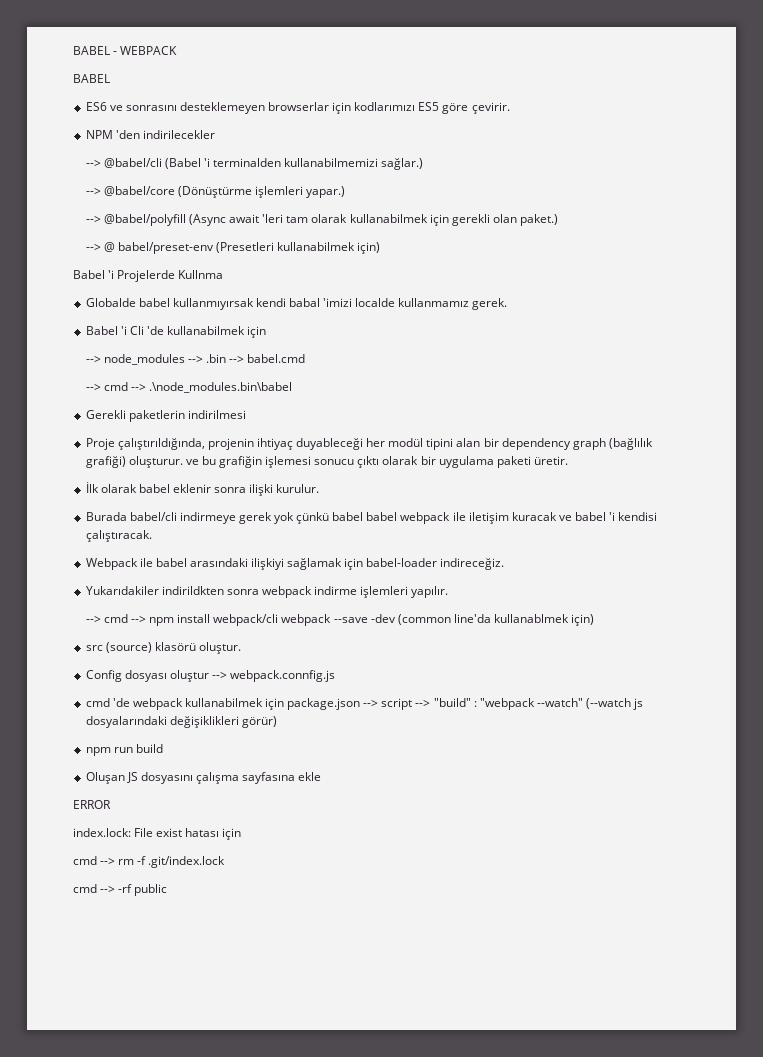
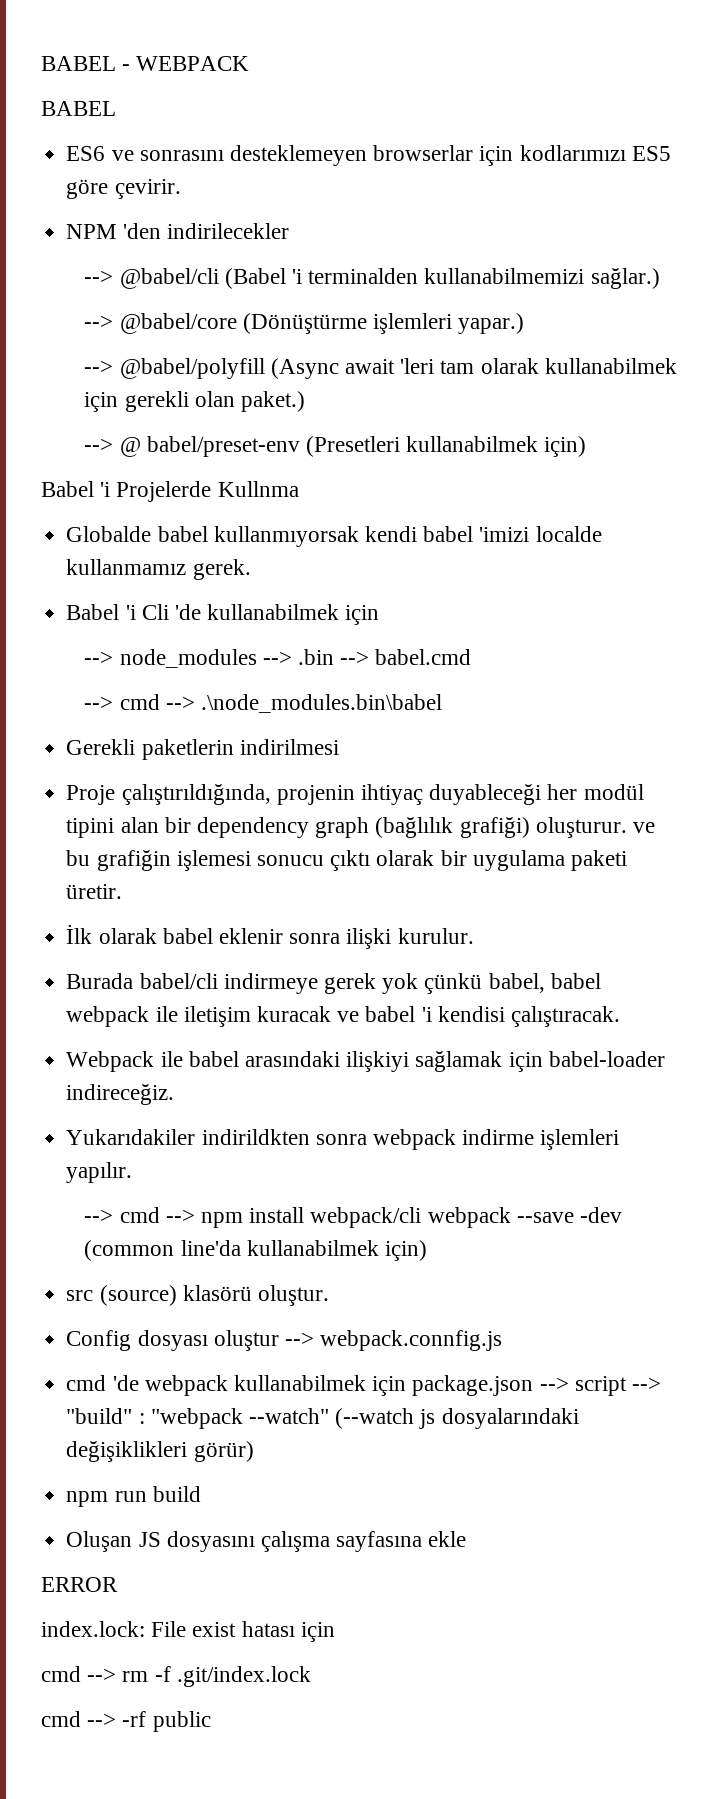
- Globalde babel kullanmıyırsak kendi babal 'imizi localde kullanmamız gerek.
+ Globalde babel kullanmıyorsak kendi babel 'imizi localde kullanmamız gerek.
- Burada babel/cli indirmeye gerek yok çünkü babel babel webpack ile iletişim kuracak ve babel 'i kendisi çalıştıracak.
+ Burada babel/cli indirmeye gerek yok çünkü babel, babel webpack ile iletişim kuracak ve babel 'i kendisi çalıştıracak.
- --> cmd --> npm install webpack/cli webpack --save -dev (common line'da kullanablmek için)
+ --> cmd --> npm install webpack/cli webpack --save -dev (common line'da kullanabilmek için)

